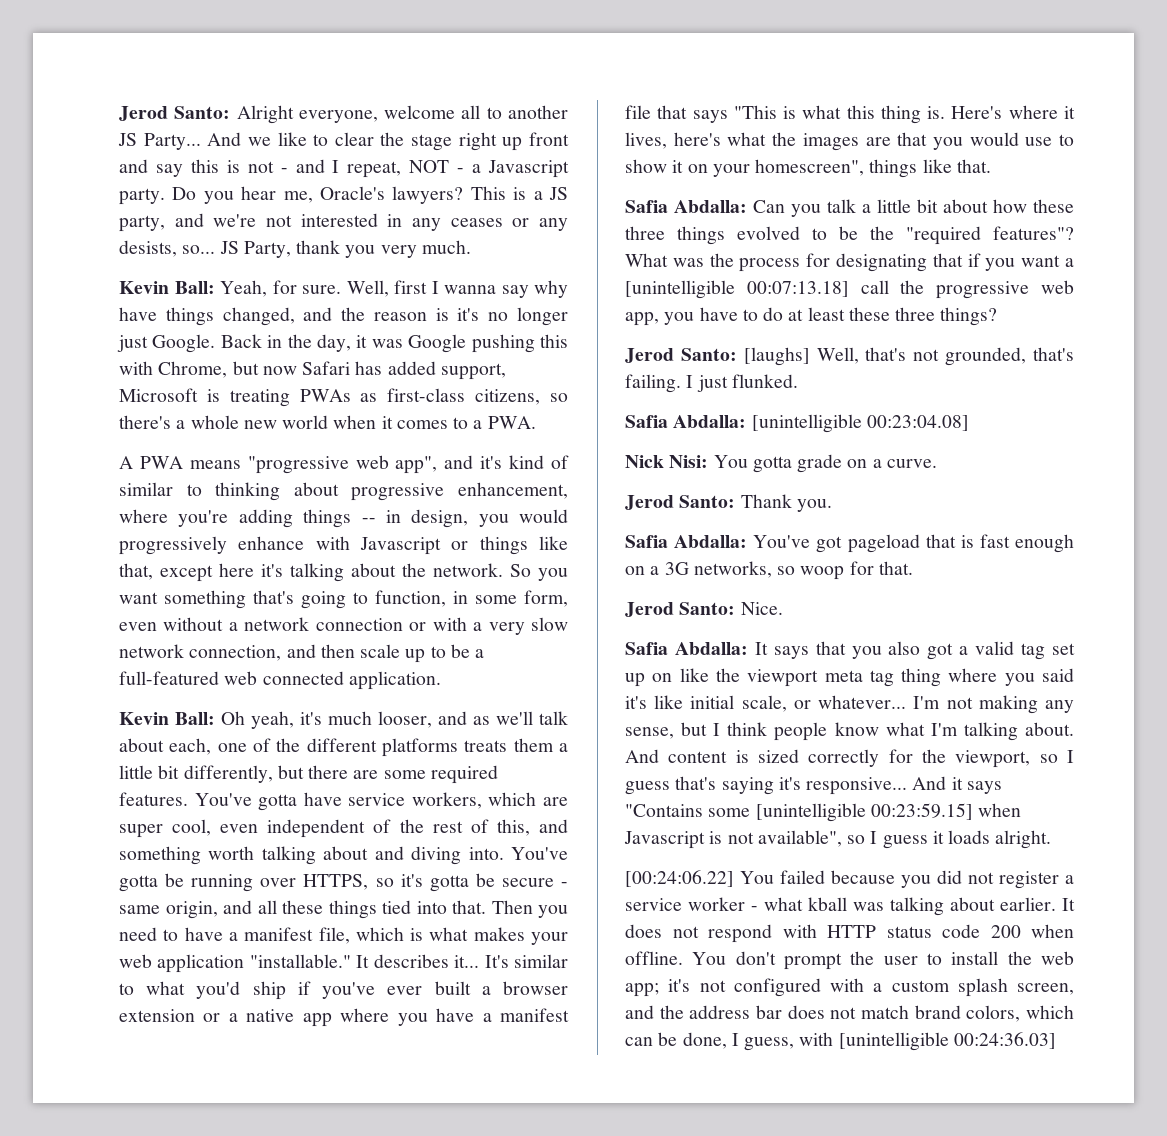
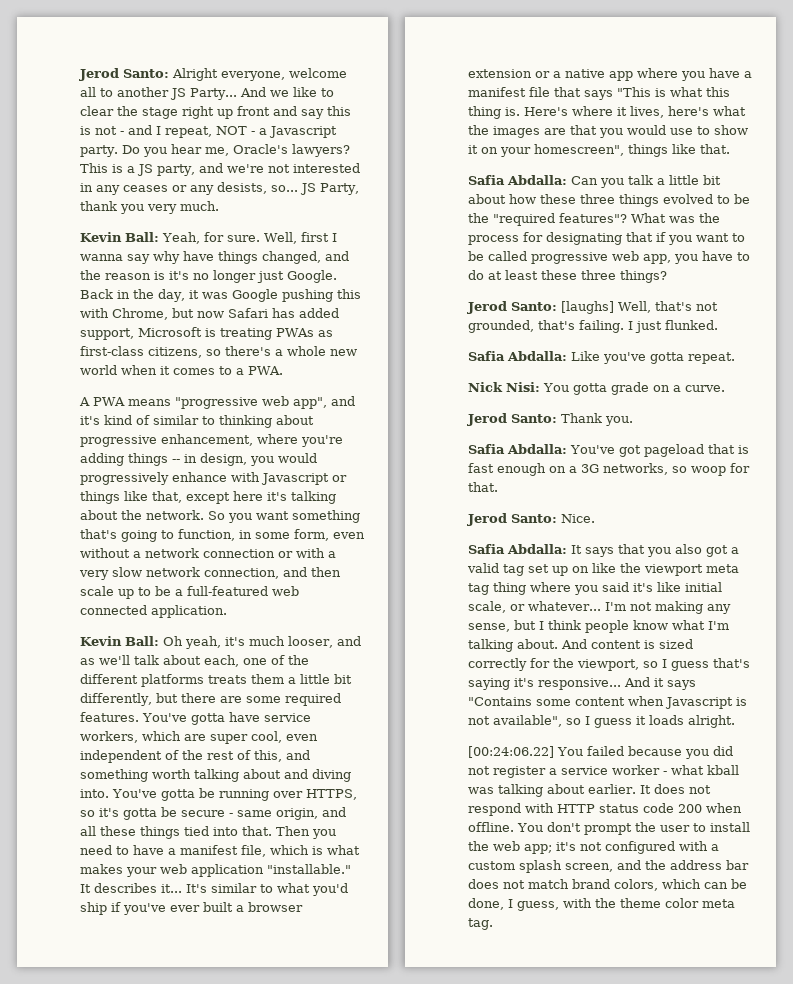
- What was the process for designating that if you want a [unintelligible 00:07:13.18] call the progressive web app, you have to do at least these three things?
+ What was the process for designating that if you want to be called progressive web app, you have to do at least these three things?
- Safia Abdalla: [unintelligible 00:23:04.08]
+ Safia Abdalla: Like you've gotta repeat.
- And it says "Contains some [unintelligible 00:23:59.15] when Javascript is not available", so I guess it loads alright.
+ And it says "Contains some content when Javascript is not available", so I guess it loads alright.
- You don't prompt the user to install the web app; it's not configured with a custom splash screen, and the address bar does not match brand colors, which can be done, I guess, with [unintelligible 00:24:36.03]
+ You don't prompt the user to install the web app; it's not configured with a custom splash screen, and the address bar does not match brand colors, which can be done, I guess, with the theme color meta tag.

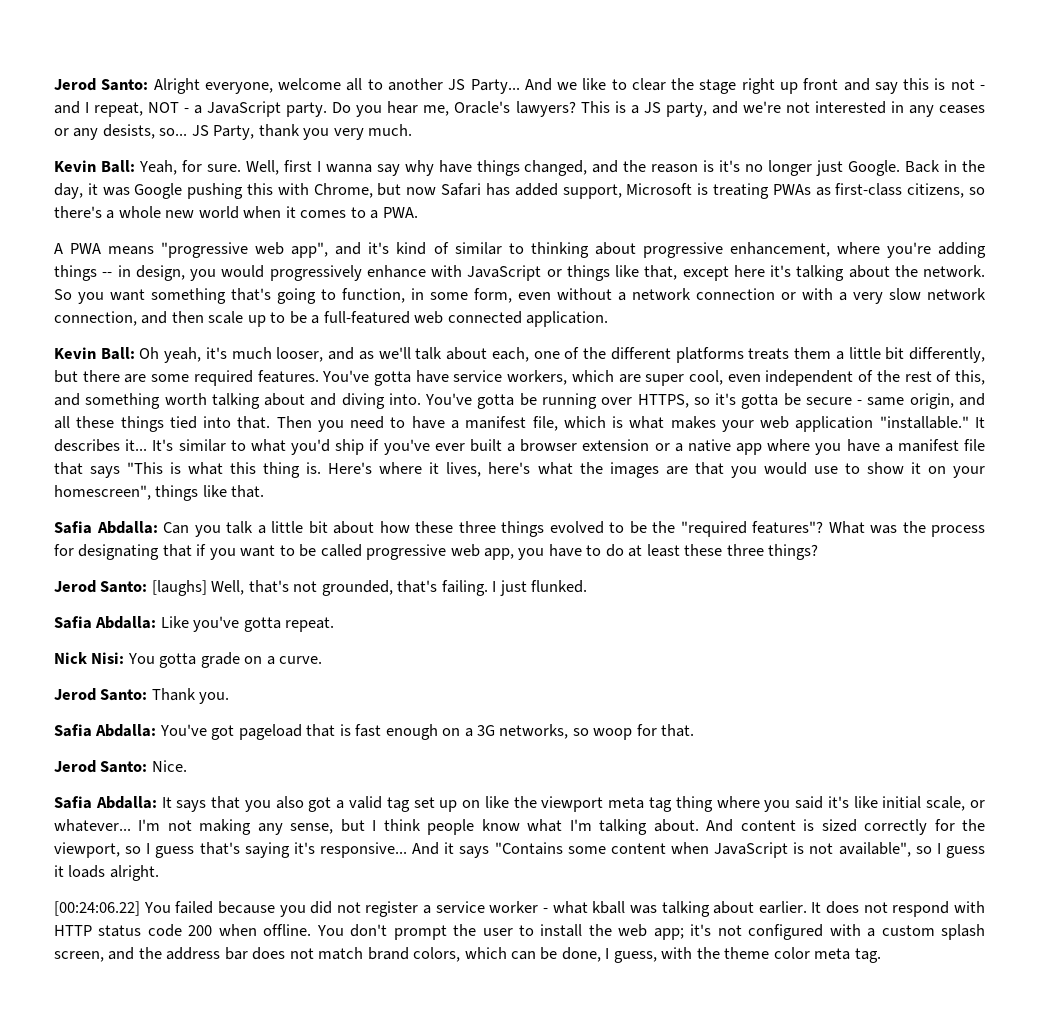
- And we like to clear the stage right up front and say this is not - and I repeat, NOT - a Javascript party.
+ And we like to clear the stage right up front and say this is not - and I repeat, NOT - a JavaScript party.
- A PWA means "progressive web app", and it's kind of similar to thinking about progressive enhancement, where you're adding things -- in design, you would progressively enhance with Javascript or things like that, except here it's talking about the network.
+ A PWA means "progressive web app", and it's kind of similar to thinking about progressive enhancement, where you're adding things -- in design, you would progressively enhance with JavaScript or things like that, except here it's talking about the network.
- And it says "Contains some content when Javascript is not available", so I guess it loads alright.
+ And it says "Contains some content when JavaScript is not available", so I guess it loads alright.

